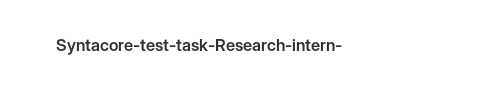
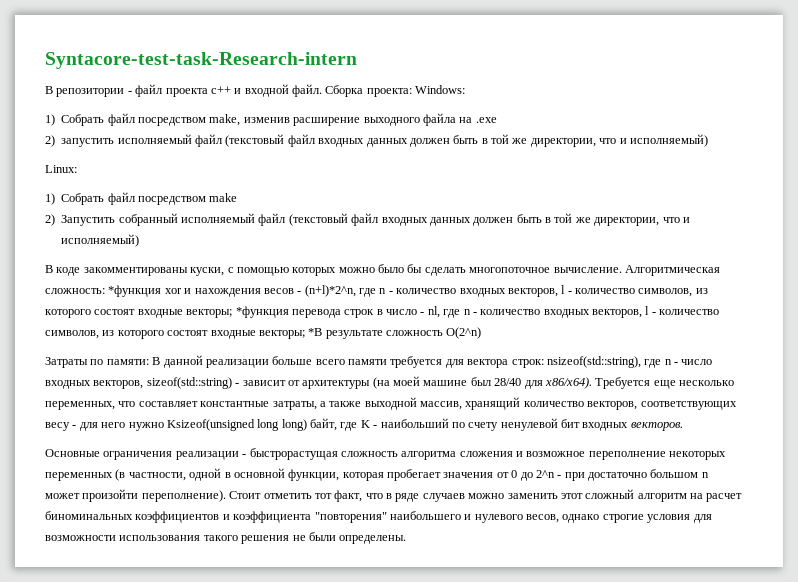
- Syntacore-test-task-Research-intern-
+ Syntacore-test-task-Research-intern
+ В репозитории - файл проекта c++ и входной файл. Сборка проекта: Windows:
+ 1) Собрать файл посредством make, изменив расширение выходного файла на .exe
+ 2) запустить исполняемый файл (текстовый файл входных данных должен быть в той же директории, что и исполняемый)
+ Linux:
+ 1) Собрать файл посредством make
+ 2) Запустить собранный исполняемый файл (текстовый файл входных данных должен быть в той же директории, что и исполняемый)
+ В коде закомментированы куски, с помощью которых можно было бы сделать многопоточное вычисление. Алгоритмическая сложность: *функция xor и нахождения весов - (n+l)*2^n, где n - количество входных векторов, l - количество символов, из которого состоят входные векторы; *функция перевода строк в число - nl, где n - количество входных векторов, l - количество символов, из которого состоят входные векторы; *В результате сложность O(2^n)
+ Затраты по памяти: В данной реализации больше всего памяти требуется для вектора строк: nsizeof(std::string), где n - число входных векторов, sizeof(std::string) - зависит от архитектуры (на моей машине был 28/40 для x86/x64). Требуется еще несколько переменных, что составляет константные затраты, а также выходной массив, хранящий количество векторов, соответствующих весу - для него нужно Ksizeof(unsigned long long) байт, где K - наибольший по счету ненулевой бит входных векторов.
+ Основные ограничения реализации - быстрорастущая сложность алгоритма сложения и возможное переполнение некоторых переменных (в частности, одной в основной функции, которая пробегает значения от 0 до 2^n - при достаточно большом n может произойти переполнение). Стоит отметить тот факт, что в ряде случаев можно заменить этот сложный алгоритм на расчет биноминальных коэффициентов и коэффициента "повторения" наибольшего и нулевого весов, однако строгие условия для возможности использования такого решения не были определены.

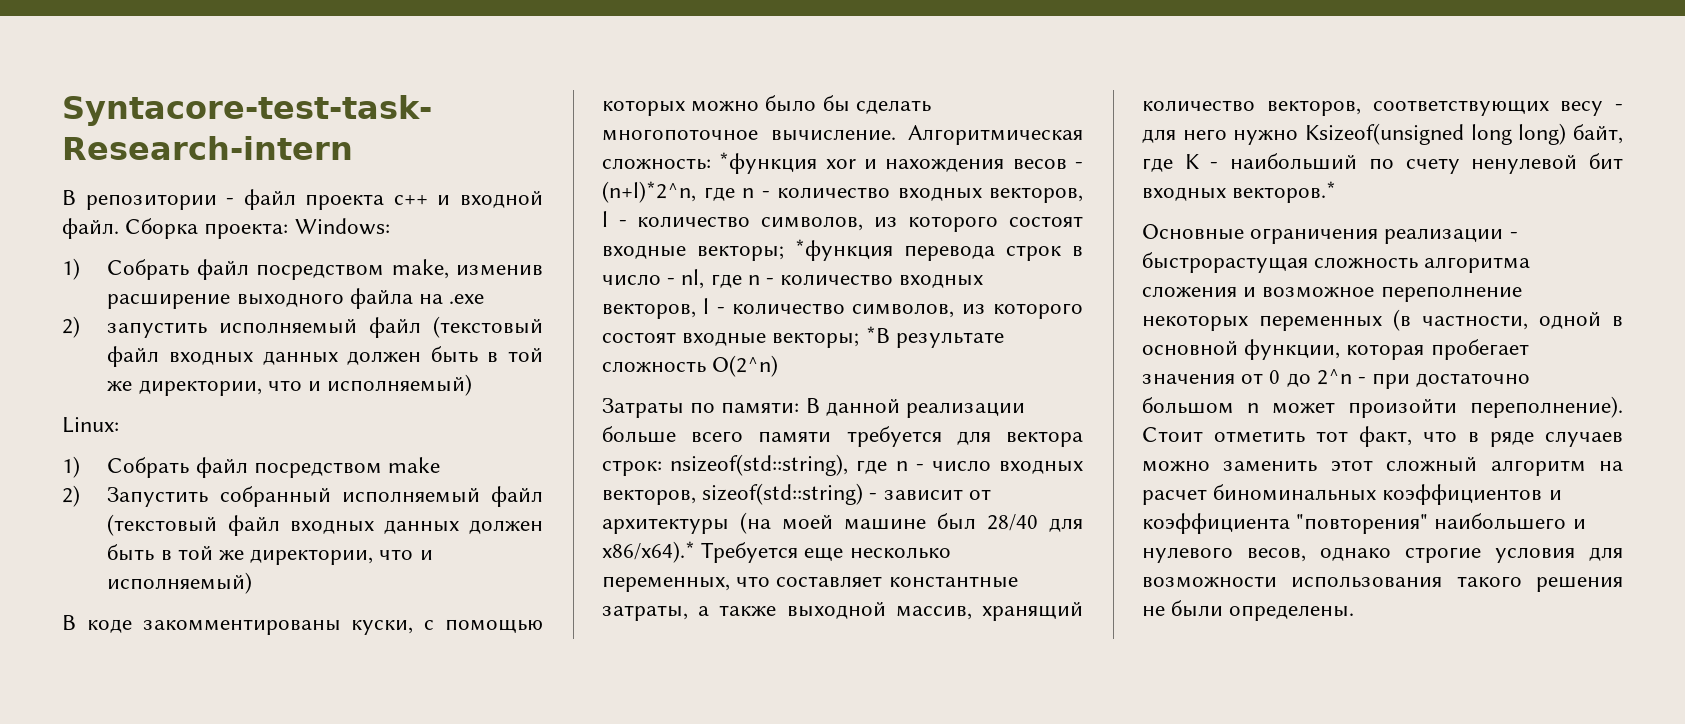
- nsizeof(std::string), где n - число входных векторов, sizeof(std::string) - зависит от архитектуры (на моей машине был 28/40 для x86/x64). Требуется еще несколько переменных, что составляет константные затраты, а также выходной массив, хранящий количество векторов, соответствующих весу - для него нужно Ksizeof(unsigned long long) байт, где K - наибольший по счету ненулевой бит входных векторов.
+ nsizeof(std::string), где n - число входных векторов, sizeof(std::string) - зависит от архитектуры (на моей машине был 28/40 для x86/x64).* Требуется еще несколько переменных, что составляет константные затраты, а также выходной массив, хранящий количество векторов, соответствующих весу - для него нужно Ksizeof(unsigned long long) байт, где K - наибольший по счету ненулевой бит входных векторов.*

